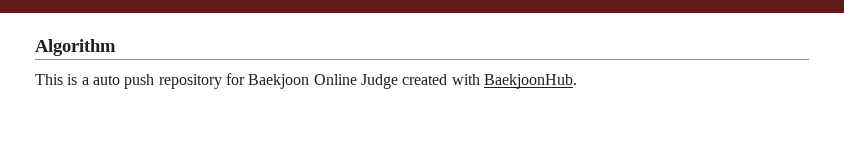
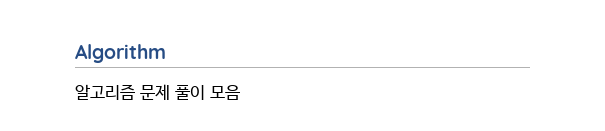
- This is a auto push repository for Baekjoon Online Judge created with BaekjoonHub.
+ 알고리즘 문제 풀이 모음

